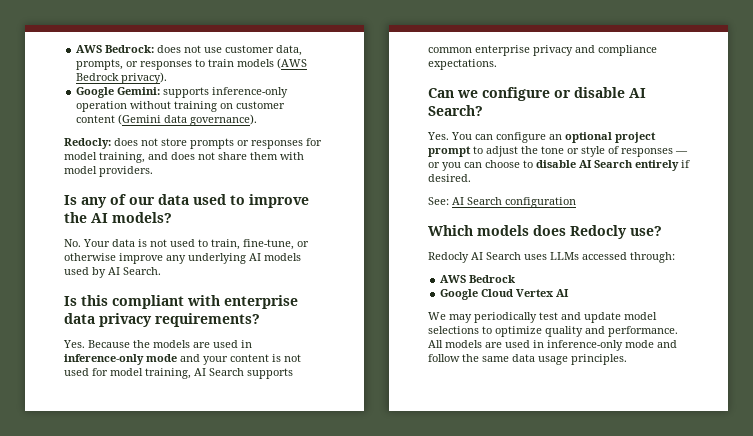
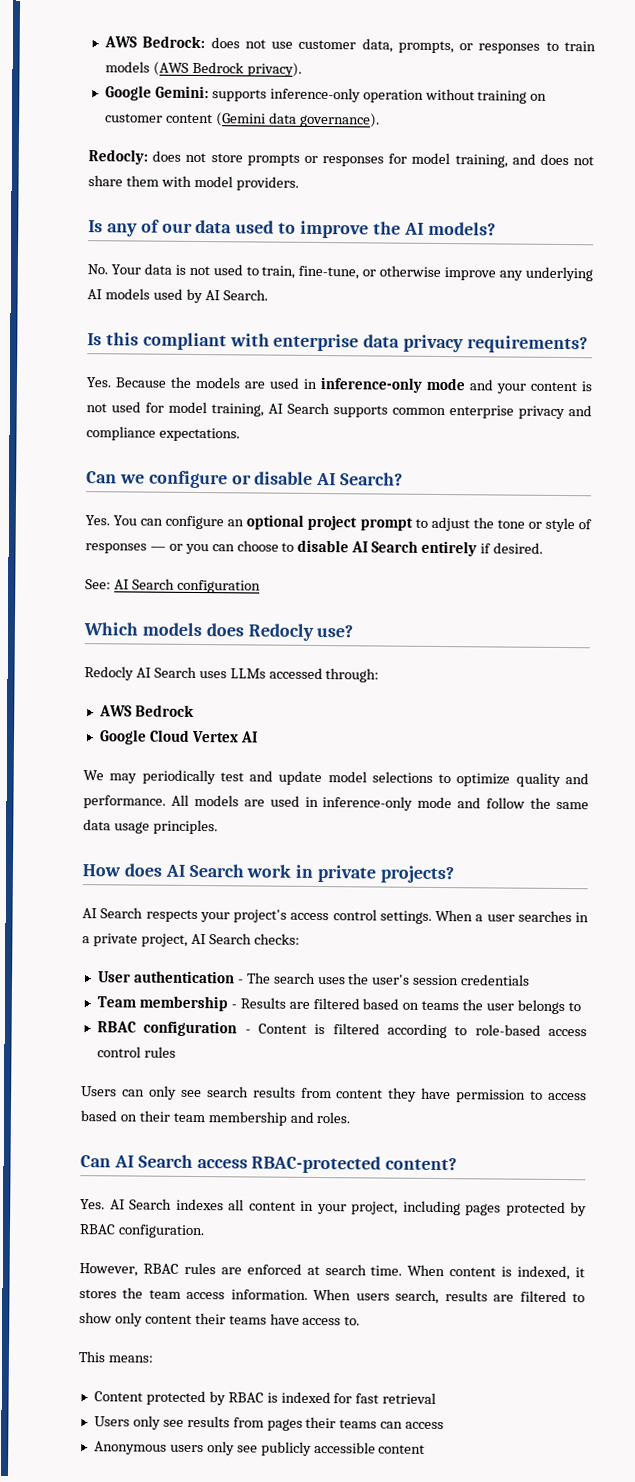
+ How does AI Search work in private projects?
+ AI Search respects your project's access control settings. When a user searches in a private project, AI Search checks:
+ User authentication - The search uses the user's session credentials
+ Team membership - Results are filtered based on teams the user belongs to
+ RBAC configuration - Content is filtered according to role-based access control rules
+ Users can only see search results from content they have permission to access based on their team membership and roles.
+ Can AI Search access RBAC-protected content?
+ Yes. AI Search indexes all content in your project, including pages protected by RBAC configuration.
+ However, RBAC rules are enforced at search time. When content is indexed, it stores the team access information. When users search, results are filtered to show only content their teams have access to.
+ This means:
+ Content protected by RBAC is indexed for fast retrieval
+ Users only see results from pages their teams can access
+ Anonymous users only see publicly accessible content

